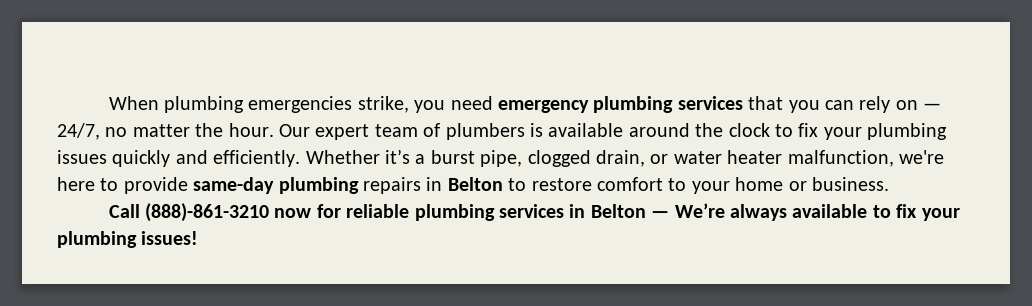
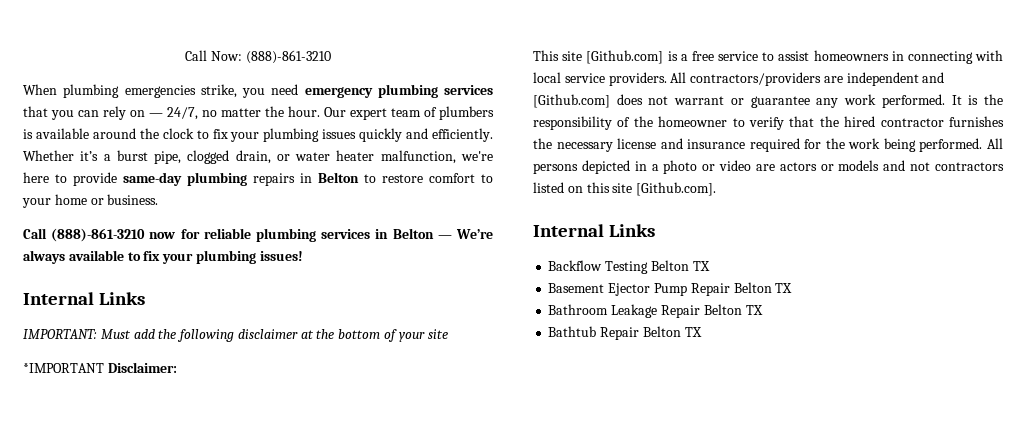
+ Call Now: (888)-861-3210
  Call (888)-861-3210 now for reliable plumbing services in Belton — We’re always available to fix your plumbing issues!
+ Internal Links
+ IMPORTANT: Must add the following disclaimer at the bottom of your site
+ *IMPORTANT Disclaimer:
+ This site [Github.com] is a free service to assist homeowners in connecting with local service providers. All contractors/providers are independent and [Github.com] does not warrant or guarantee any work performed. It is the responsibility of the homeowner to verify that the hired contractor furnishes the necessary license and insurance required for the work being performed. All persons depicted in a photo or video are actors or models and not contractors listed on this site [Github.com].
+ Internal Links
+ Backflow Testing Belton TX
+ Basement Ejector Pump Repair Belton TX
+ Bathroom Leakage Repair Belton TX
+ Bathtub Repair Belton TX

